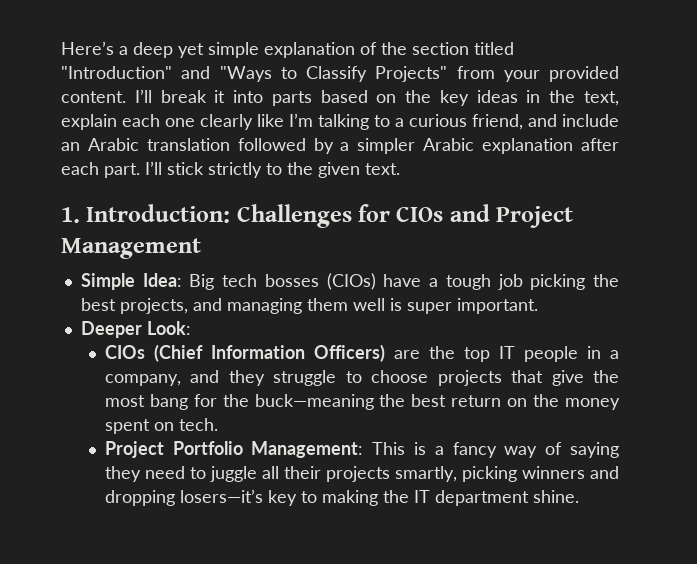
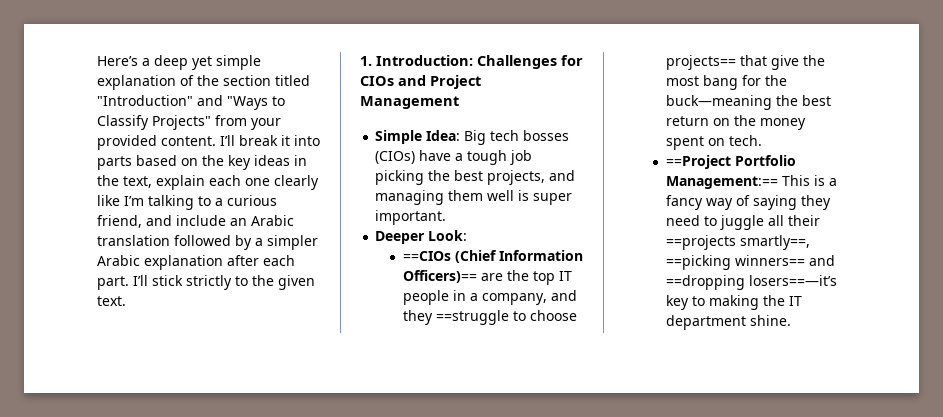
- CIOs (Chief Information Officers) are the top IT people in a company, and they struggle to choose projects that give the most bang for the buck—meaning the best return on the money spent on tech.
+ ==CIOs (Chief Information Officers)== are the top IT people in a company, and they ==struggle to choose projects== that give the most bang for the buck—meaning the best return on the money spent on tech.
- Project Portfolio Management: This is a fancy way of saying they need to juggle all their projects smartly, picking winners and dropping losers—it’s key to making the IT department shine.
+ ==Project Portfolio Management:== This is a fancy way of saying they need to juggle all their ==projects smartly==, ==picking winners== and ==dropping losers==—it’s key to making the IT department shine.

